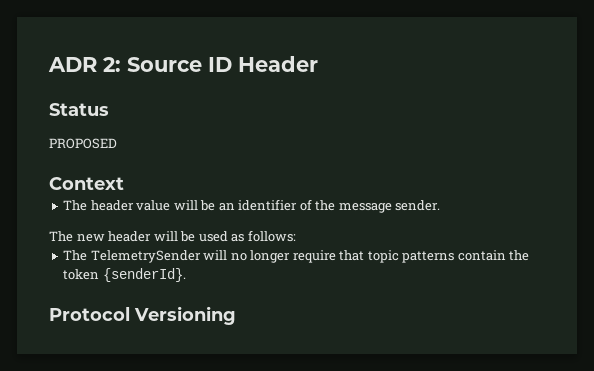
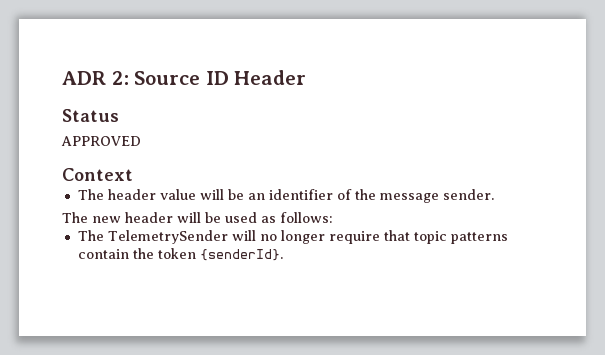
- PROPOSED
+ APPROVED
- Protocol Versioning

